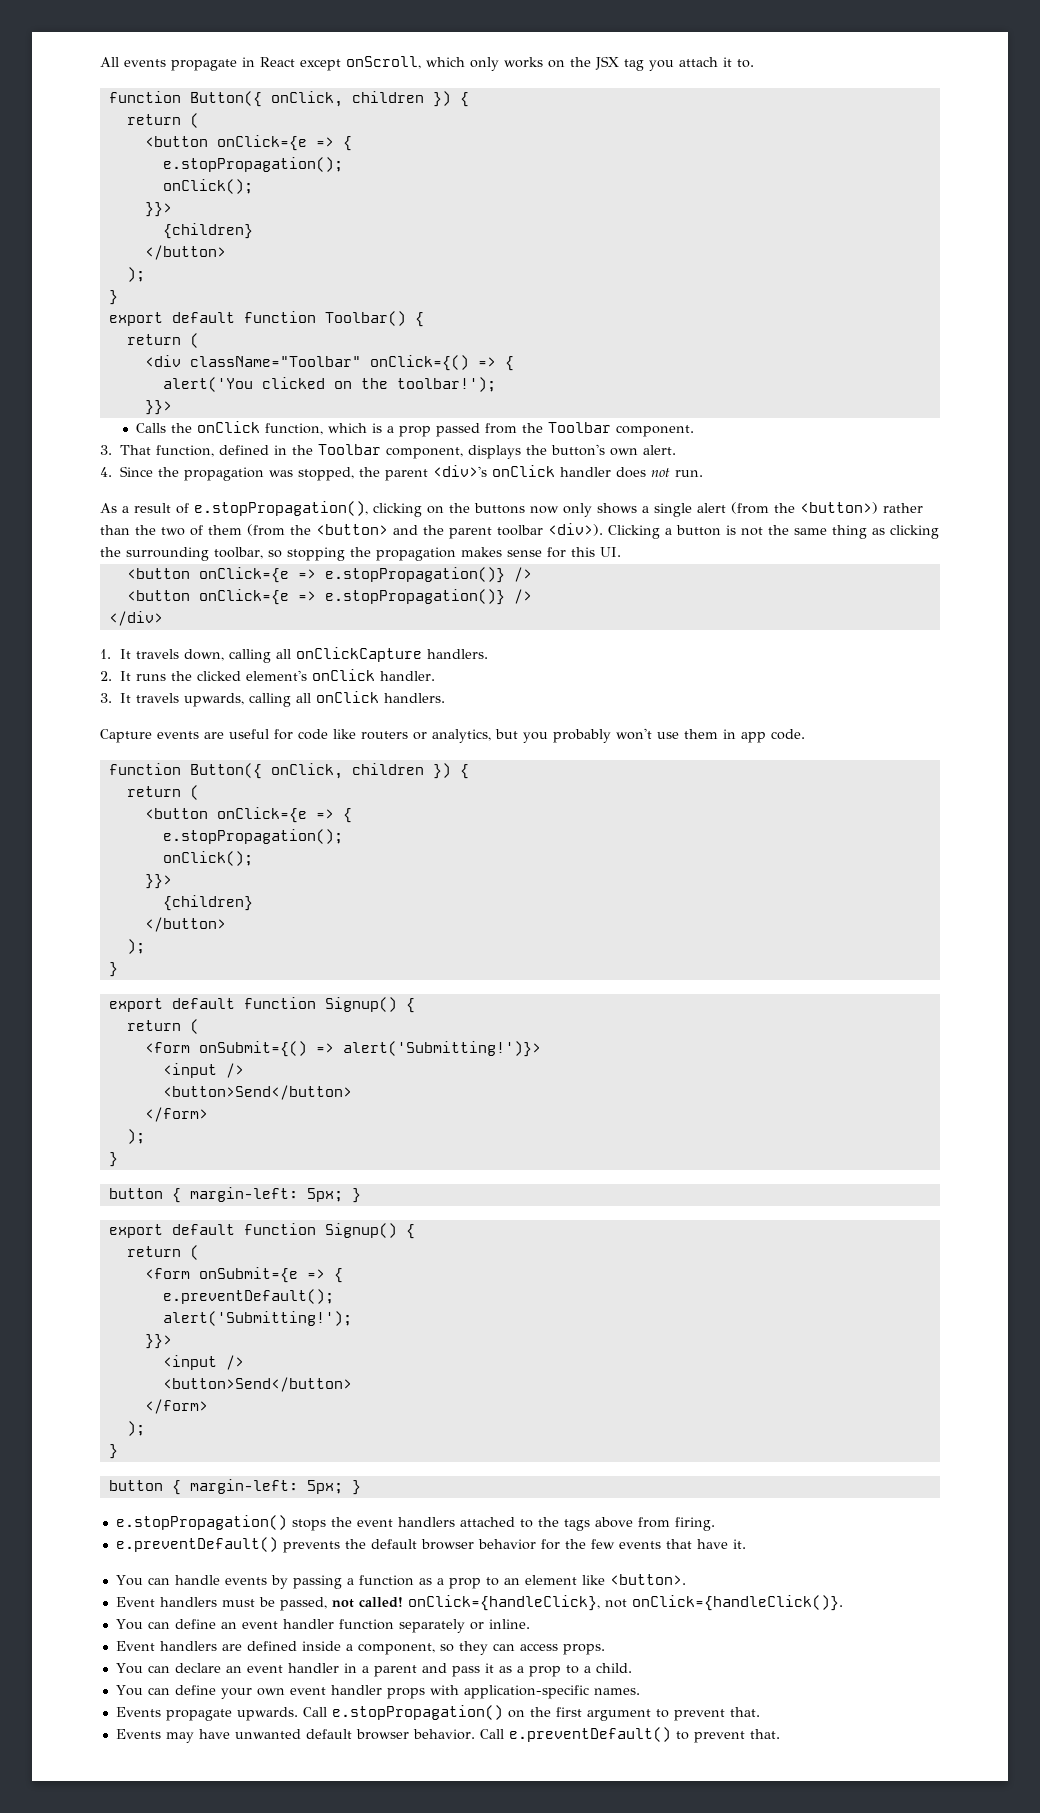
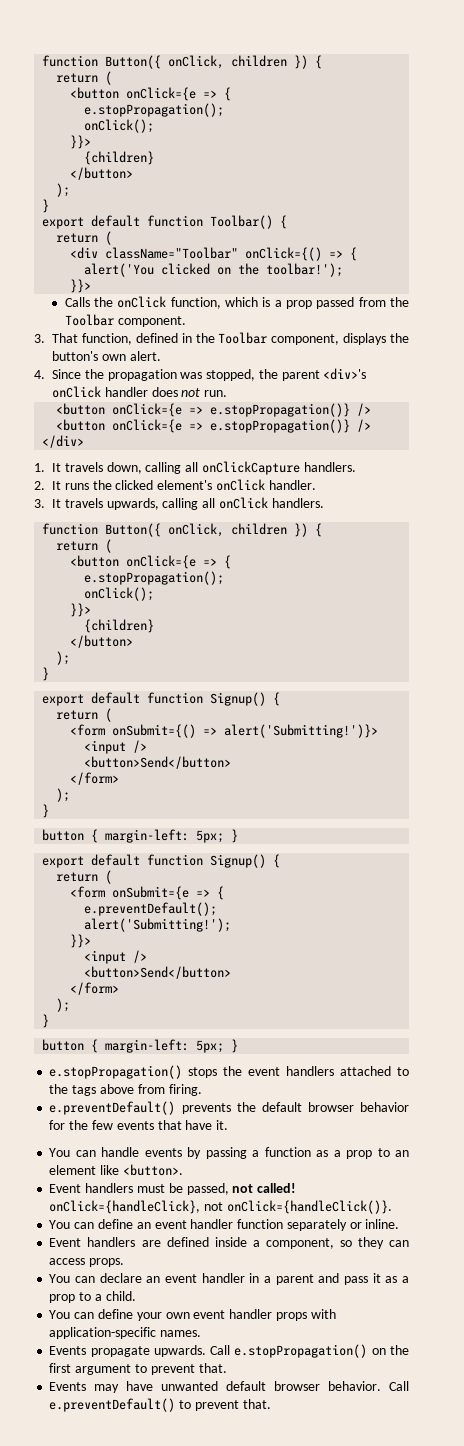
- All events propagate in React except onScroll, which only works on the JSX tag you attach it to.
- As a result of e.stopPropagation(), clicking on the buttons now only shows a single alert (from the <button>) rather than the two of them (from the <button> and the parent toolbar <div>). Clicking a button is not the same thing as clicking the surrounding toolbar, so stopping the propagation makes sense for this UI.
- Capture events are useful for code like routers or analytics, but you probably won't use them in app code.

